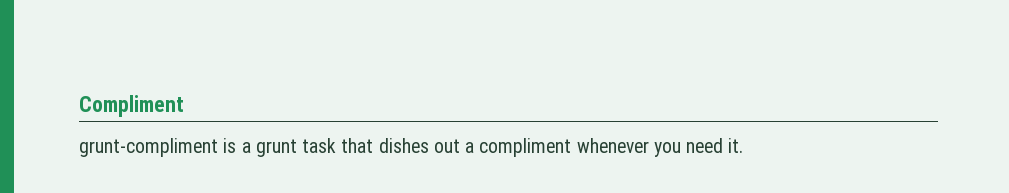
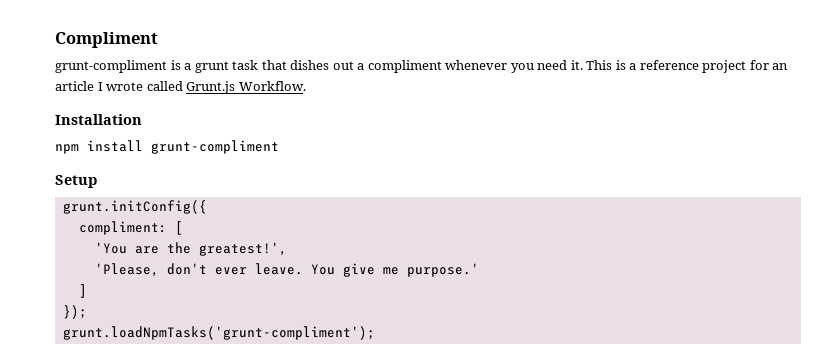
+ This is a reference project for an article I wrote called Grunt.js Workflow.
+ Installation
+ npm install grunt-compliment
+ Setup
+ grunt.initConfig({
+ compliment: [
+ 'You are the greatest!',
+ 'Please, don't ever leave. You give me purpose.'
+ ]
+ });
+ grunt.loadNpmTasks('grunt-compliment');

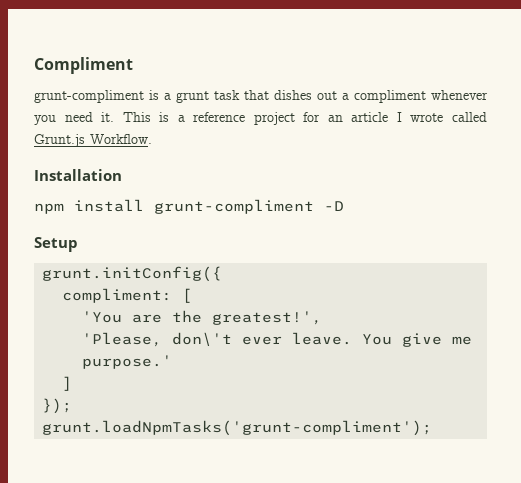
- npm install grunt-compliment
+ npm install grunt-compliment -D
- 'Please, don't ever leave.
+ 'Please, don\'t ever leave.

